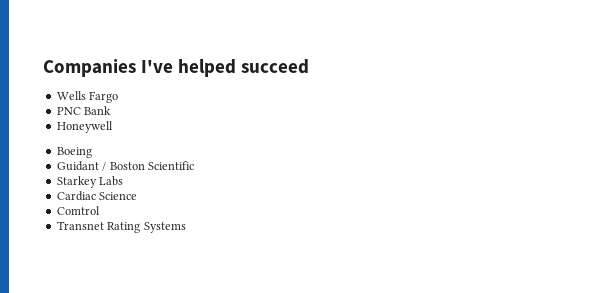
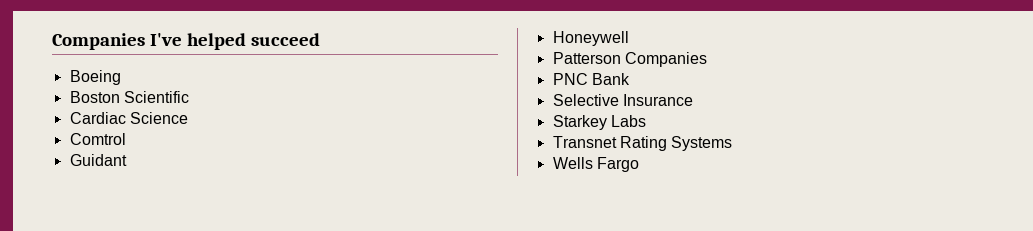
- Wells Fargo
- PNC Bank
- Honeywell
- Guidant / Boston Scientific
+ Boston Scientific
- Starkey Labs
+ Guidant
+ Honeywell
+ Patterson Companies
+ PNC Bank
+ Selective Insurance
+ Starkey Labs
+ Wells Fargo

